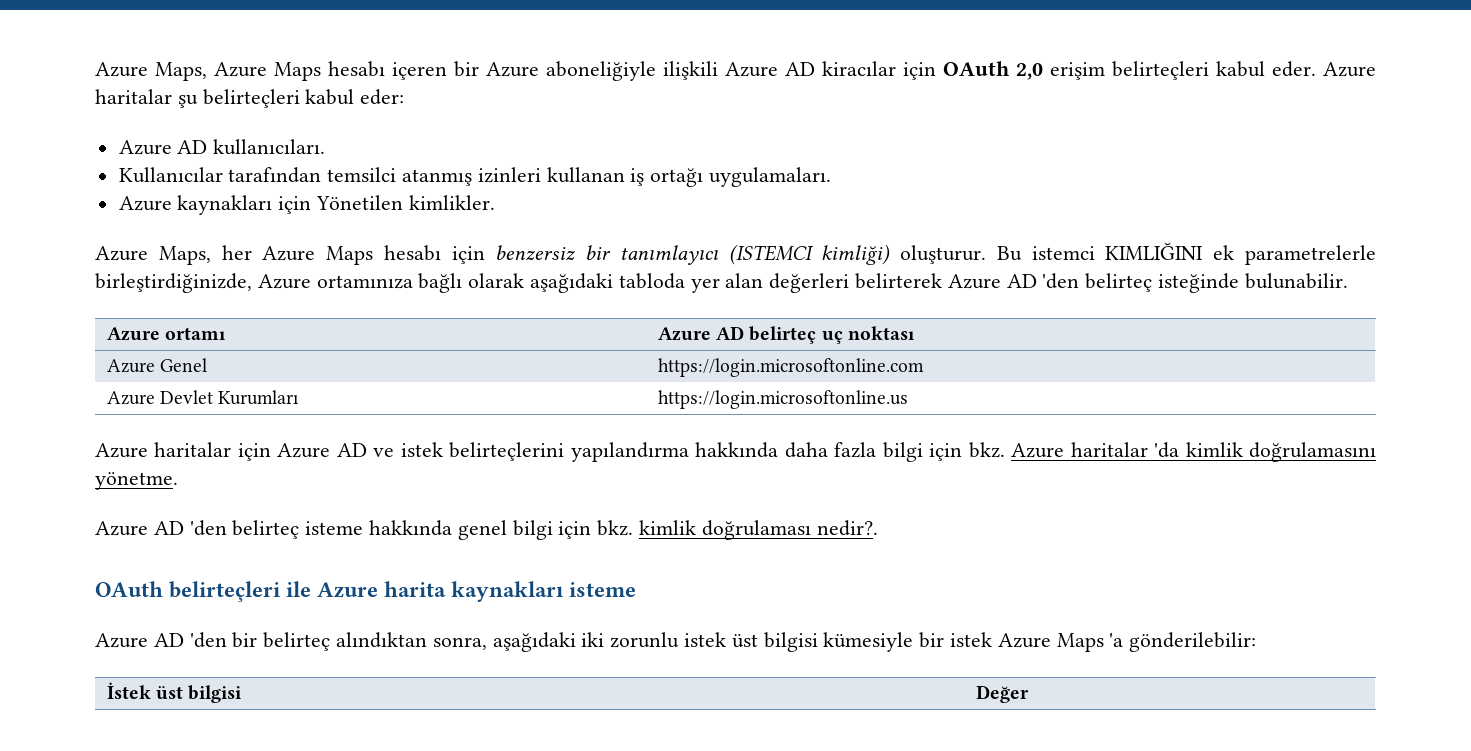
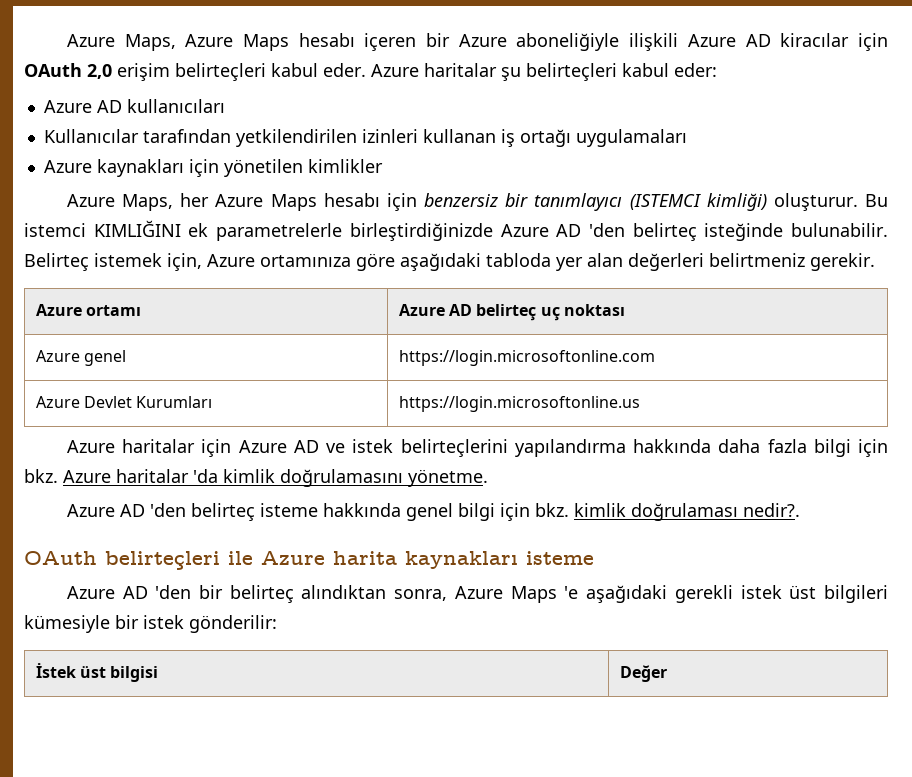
- Azure AD kullanıcıları.
+ Azure AD kullanıcıları
- Kullanıcılar tarafından temsilci atanmış izinleri kullanan iş ortağı uygulamaları.
+ Kullanıcılar tarafından yetkilendirilen izinleri kullanan iş ortağı uygulamaları
- Azure kaynakları için Yönetilen kimlikler.
+ Azure kaynakları için yönetilen kimlikler
- Bu istemci KIMLIĞINI ek parametrelerle birleştirdiğinizde, Azure ortamınıza bağlı olarak aşağıdaki tabloda yer alan değerleri belirterek Azure AD 'den belirteç isteğinde bulunabilir.
+ Bu istemci KIMLIĞINI ek parametrelerle birleştirdiğinizde Azure AD 'den belirteç isteğinde bulunabilir. Belirteç istemek için, Azure ortamınıza göre aşağıdaki tabloda yer alan değerleri belirtmeniz gerekir.
- Azure Genel | https://login.microsoftonline.com
+ Azure genel | https://login.microsoftonline.com
- Azure AD 'den bir belirteç alındıktan sonra, aşağıdaki iki zorunlu istek üst bilgisi kümesiyle bir istek Azure Maps 'a gönderilebilir:
+ Azure AD 'den bir belirteç alındıktan sonra, Azure Maps 'e aşağıdaki gerekli istek üst bilgileri kümesiyle bir istek gönderilir:

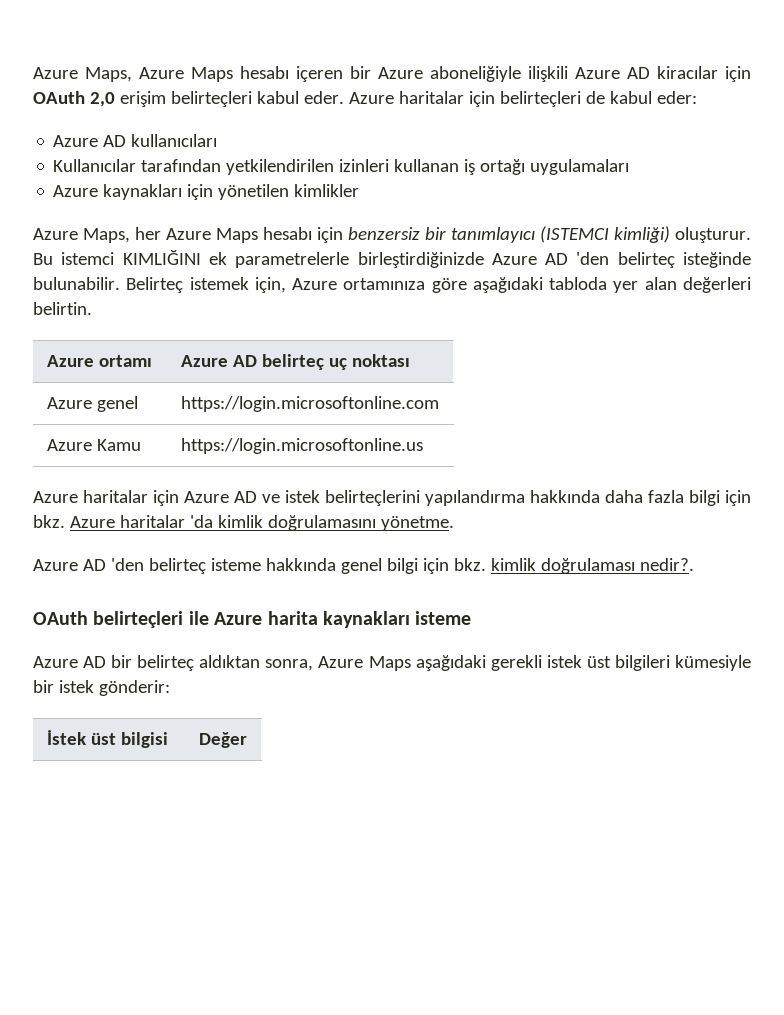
- Azure haritalar şu belirteçleri kabul eder:
+ Azure haritalar için belirteçleri de kabul eder:
- Belirteç istemek için, Azure ortamınıza göre aşağıdaki tabloda yer alan değerleri belirtmeniz gerekir.
+ Belirteç istemek için, Azure ortamınıza göre aşağıdaki tabloda yer alan değerleri belirtin.
- Azure Devlet Kurumları | https://login.microsoftonline.us
+ Azure Kamu | https://login.microsoftonline.us
- Azure AD 'den bir belirteç alındıktan sonra, Azure Maps 'e aşağıdaki gerekli istek üst bilgileri kümesiyle bir istek gönderilir:
+ Azure AD bir belirteç aldıktan sonra, Azure Maps aşağıdaki gerekli istek üst bilgileri kümesiyle bir istek gönderir:

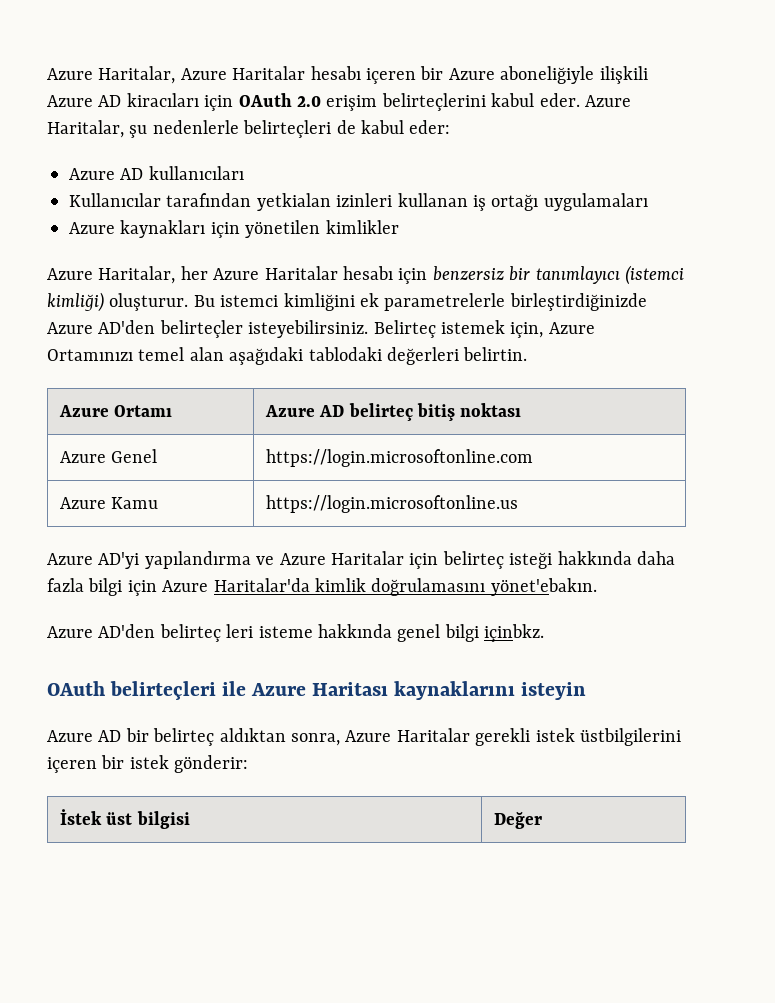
- Azure Maps, Azure Maps hesabı içeren bir Azure aboneliğiyle ilişkili Azure AD kiracılar için OAuth 2,0 erişim belirteçleri kabul eder. Azure haritalar için belirteçleri de kabul eder:
+ Azure Haritalar, Azure Haritalar hesabı içeren bir Azure aboneliğiyle ilişkili Azure AD kiracıları için OAuth 2.0 erişim belirteçlerini kabul eder. Azure Haritalar, şu nedenlerle belirteçleri de kabul eder:
- Kullanıcılar tarafından yetkilendirilen izinleri kullanan iş ortağı uygulamaları
+ Kullanıcılar tarafından yetkialan izinleri kullanan iş ortağı uygulamaları
- Azure Maps, her Azure Maps hesabı için benzersiz bir tanımlayıcı (ISTEMCI kimliği) oluşturur.
+ Azure Haritalar, her Azure Haritalar hesabı için benzersiz bir tanımlayıcı (istemci kimliği) oluşturur.
- Bu istemci KIMLIĞINI ek parametrelerle birleştirdiğinizde Azure AD 'den belirteç isteğinde bulunabilir. Belirteç istemek için, Azure ortamınıza göre aşağıdaki tabloda yer alan değerleri belirtin.
+ Bu istemci kimliğini ek parametrelerle birleştirdiğinizde Azure AD'den belirteçler isteyebilirsiniz. Belirteç istemek için, Azure Ortamınızı temel alan aşağıdaki tablodaki değerleri belirtin.
- Azure ortamı | Azure AD belirteç uç noktası
+ Azure Ortamı | Azure AD belirteç bitiş noktası
- Azure genel | https://login.microsoftonline.com
+ Azure Genel | https://login.microsoftonline.com
- Azure haritalar için Azure AD ve istek belirteçlerini yapılandırma hakkında daha fazla bilgi için bkz. Azure haritalar 'da kimlik doğrulamasını yönetme.
- Azure AD 'den belirteç isteme hakkında genel bilgi için bkz. kimlik doğrulaması nedir?.
+ Azure AD'yi yapılandırma ve Azure Haritalar için belirteç isteği hakkında daha fazla bilgi için Azure Haritalar'da kimlik doğrulamasını yönet'ebakın.
+ Azure AD'den belirteç leri isteme hakkında genel bilgi içinbkz.
- OAuth belirteçleri ile Azure harita kaynakları isteme
+ OAuth belirteçleri ile Azure Haritası kaynaklarını isteyin
- Azure AD bir belirteç aldıktan sonra, Azure Maps aşağıdaki gerekli istek üst bilgileri kümesiyle bir istek gönderir:
+ Azure AD bir belirteç aldıktan sonra, Azure Haritalar gerekli istek üstbilgilerini içeren bir istek gönderir:

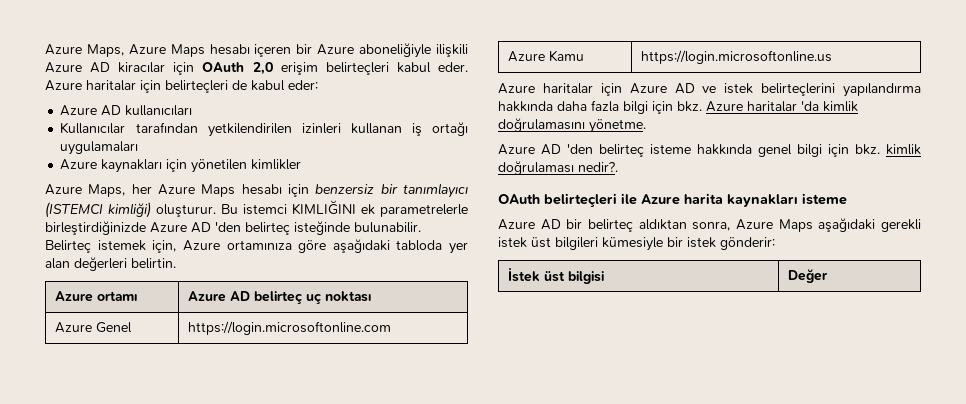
- Azure Haritalar, Azure Haritalar hesabı içeren bir Azure aboneliğiyle ilişkili Azure AD kiracıları için OAuth 2.0 erişim belirteçlerini kabul eder. Azure Haritalar, şu nedenlerle belirteçleri de kabul eder:
+ Azure Maps, Azure Maps hesabı içeren bir Azure aboneliğiyle ilişkili Azure AD kiracılar için OAuth 2,0 erişim belirteçleri kabul eder. Azure haritalar için belirteçleri de kabul eder:
- Kullanıcılar tarafından yetkialan izinleri kullanan iş ortağı uygulamaları
+ Kullanıcılar tarafından yetkilendirilen izinleri kullanan iş ortağı uygulamaları
- Azure Haritalar, her Azure Haritalar hesabı için benzersiz bir tanımlayıcı (istemci kimliği) oluşturur.
+ Azure Maps, her Azure Maps hesabı için benzersiz bir tanımlayıcı (ISTEMCI kimliği) oluşturur.
- Bu istemci kimliğini ek parametrelerle birleştirdiğinizde Azure AD'den belirteçler isteyebilirsiniz. Belirteç istemek için, Azure Ortamınızı temel alan aşağıdaki tablodaki değerleri belirtin.
+ Bu istemci KIMLIĞINI ek parametrelerle birleştirdiğinizde Azure AD 'den belirteç isteğinde bulunabilir. Belirteç istemek için, Azure ortamınıza göre aşağıdaki tabloda yer alan değerleri belirtin.
- Azure Ortamı | Azure AD belirteç bitiş noktası
+ Azure ortamı | Azure AD belirteç uç noktası
- Azure AD'yi yapılandırma ve Azure Haritalar için belirteç isteği hakkında daha fazla bilgi için Azure Haritalar'da kimlik doğrulamasını yönet'ebakın.
- Azure AD'den belirteç leri isteme hakkında genel bilgi içinbkz.
+ Azure haritalar için Azure AD ve istek belirteçlerini yapılandırma hakkında daha fazla bilgi için bkz. Azure haritalar 'da kimlik doğrulamasını yönetme.
+ Azure AD 'den belirteç isteme hakkında genel bilgi için bkz. kimlik doğrulaması nedir?.
- OAuth belirteçleri ile Azure Haritası kaynaklarını isteyin
+ OAuth belirteçleri ile Azure harita kaynakları isteme
- Azure AD bir belirteç aldıktan sonra, Azure Haritalar gerekli istek üstbilgilerini içeren bir istek gönderir:
+ Azure AD bir belirteç aldıktan sonra, Azure Maps aşağıdaki gerekli istek üst bilgileri kümesiyle bir istek gönderir:

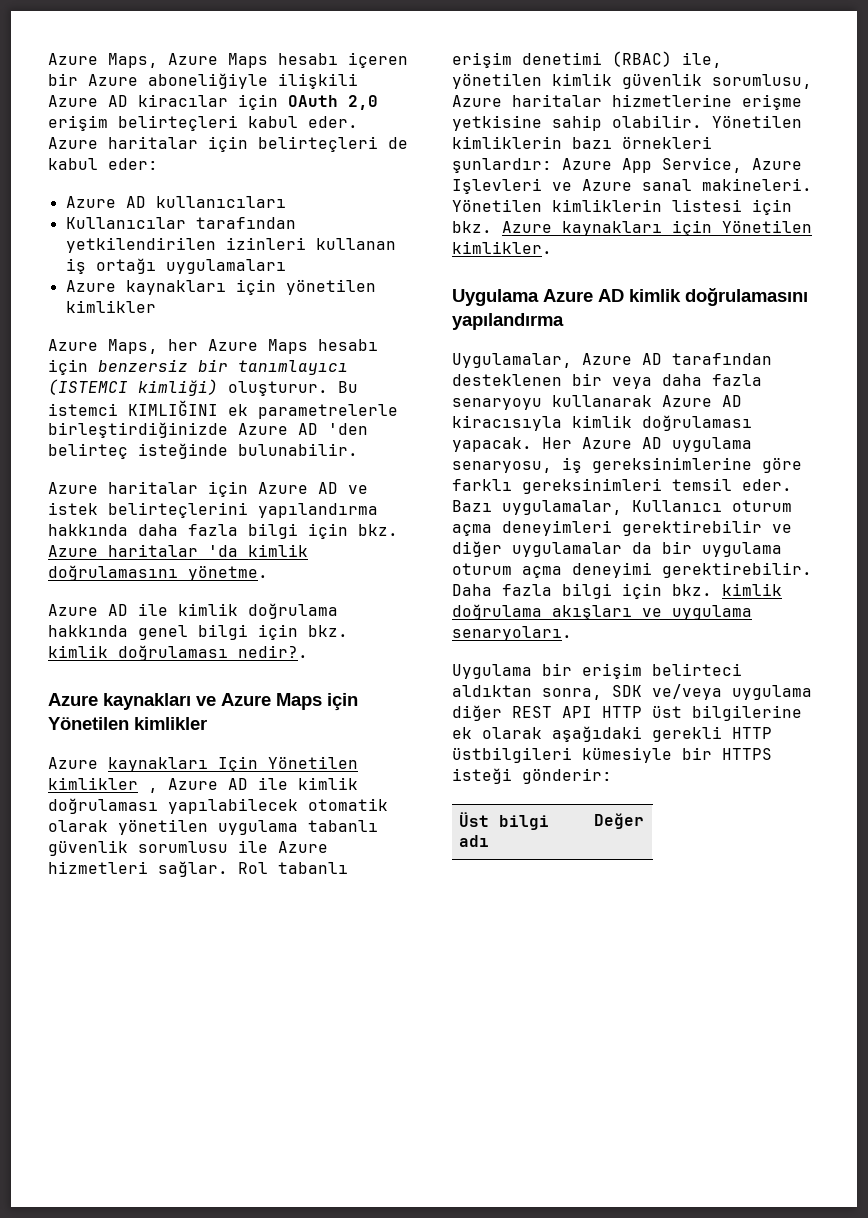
- Belirteç istemek için, Azure ortamınıza göre aşağıdaki tabloda yer alan değerleri belirtin.
- Azure ortamı | Azure AD belirteç uç noktası
- Azure Genel | https://login.microsoftonline.com
- Azure Kamu | https://login.microsoftonline.us
- Azure AD 'den belirteç isteme hakkında genel bilgi için bkz. kimlik doğrulaması nedir?.
+ Azure AD ile kimlik doğrulama hakkında genel bilgi için bkz. kimlik doğrulaması nedir?.
- OAuth belirteçleri ile Azure harita kaynakları isteme
- Azure AD bir belirteç aldıktan sonra, Azure Maps aşağıdaki gerekli istek üst bilgileri kümesiyle bir istek gönderir:
- İstek üst bilgisi | Değer
+ Azure kaynakları ve Azure Maps için Yönetilen kimlikler
+ Azure kaynakları Için Yönetilen kimlikler , Azure AD ile kimlik doğrulaması yapılabilecek otomatik olarak yönetilen uygulama tabanlı güvenlik sorumlusu ile Azure hizmetleri sağlar. Rol tabanlı erişim denetimi (RBAC) ile, yönetilen kimlik güvenlik sorumlusu, Azure haritalar hizmetlerine erişme yetkisine sahip olabilir. Yönetilen kimliklerin bazı örnekleri şunlardır: Azure App Service, Azure Işlevleri ve Azure sanal makineleri. Yönetilen kimliklerin listesi için bkz. Azure kaynakları için Yönetilen kimlikler.
+ Uygulama Azure AD kimlik doğrulamasını yapılandırma
+ Uygulamalar, Azure AD tarafından desteklenen bir veya daha fazla senaryoyu kullanarak Azure AD kiracısıyla kimlik doğrulaması yapacak. Her Azure AD uygulama senaryosu, iş gereksinimlerine göre farklı gereksinimleri temsil eder. Bazı uygulamalar, Kullanıcı oturum açma deneyimleri gerektirebilir ve diğer uygulamalar da bir uygulama oturum açma deneyimi gerektirebilir. Daha fazla bilgi için bkz. kimlik doğrulama akışları ve uygulama senaryoları.
+ Uygulama bir erişim belirteci aldıktan sonra, SDK ve/veya uygulama diğer REST API HTTP üst bilgilerine ek olarak aşağıdaki gerekli HTTP üstbilgileri kümesiyle bir HTTPS isteği gönderir:
+ Üst bilgi adı | Değer

